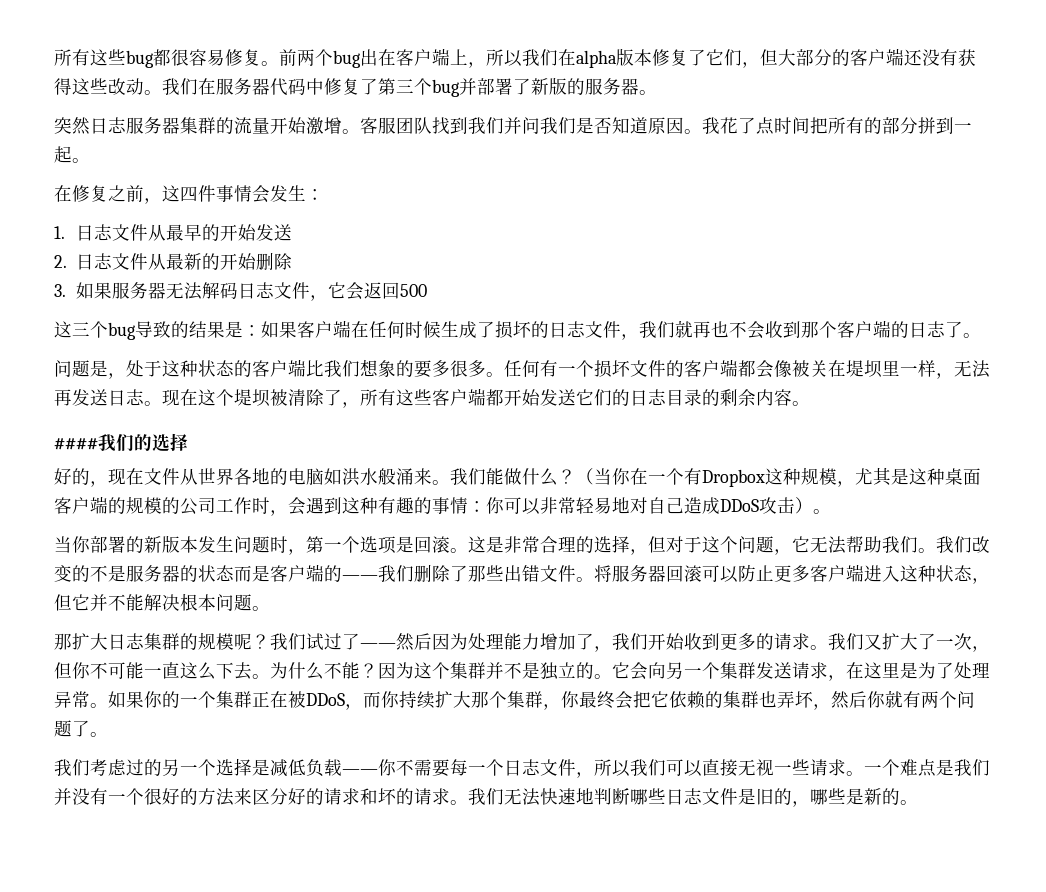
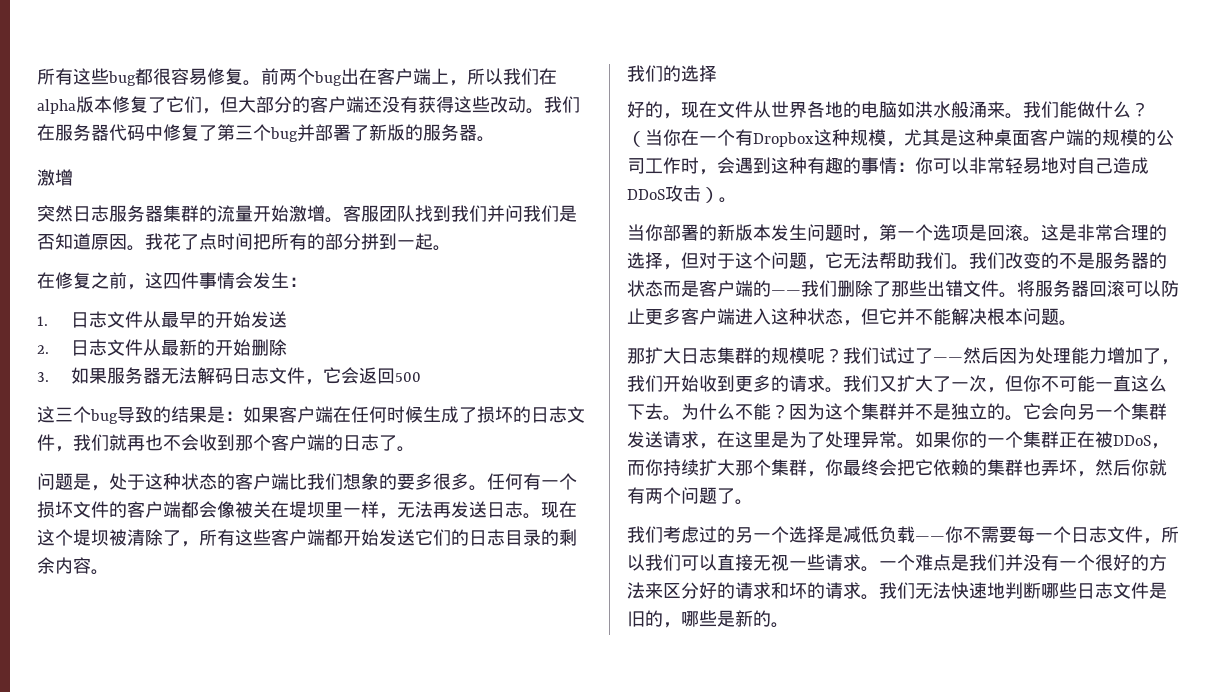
  我们在服务器代码中修复了第三个bug并部署了新版的服务器。
+ 激增
- ####我们的选择
+ 我们的选择

